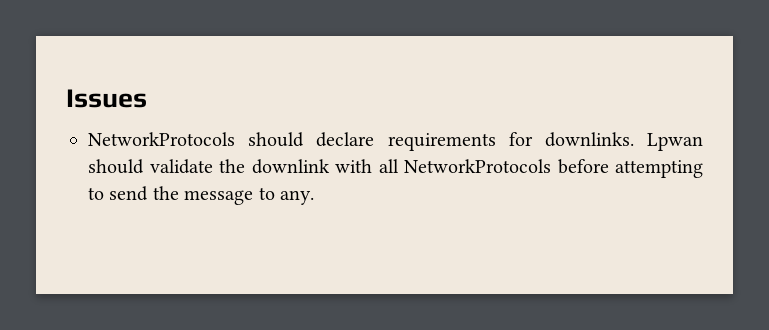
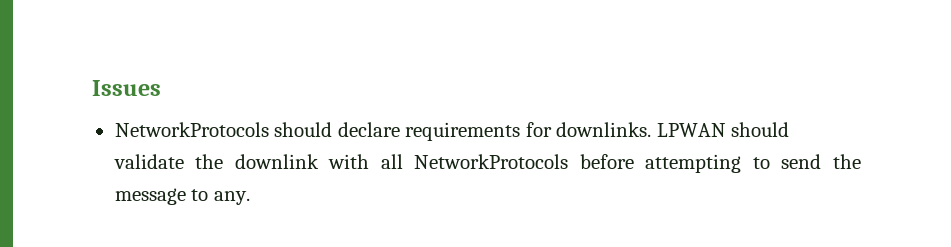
- Lpwan should validate the downlink with all NetworkProtocols before attempting to send the message to any.
+ LPWAN should validate the downlink with all NetworkProtocols before attempting to send the message to any.

